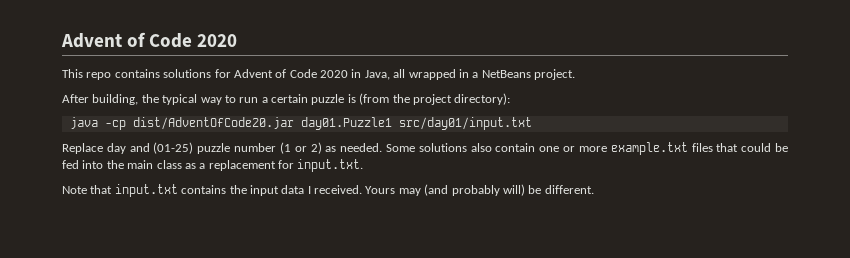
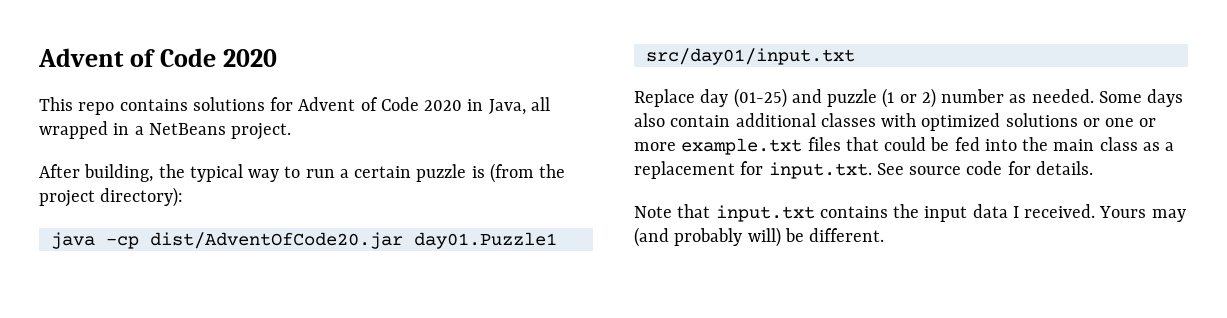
- Replace day and (01-25) puzzle number (1 or 2) as needed.
+ Replace day (01-25) and puzzle (1 or 2) number as needed.
- Some solutions also contain one or more example.txt files that could be fed into the main class as a replacement for input.txt.
+ Some days also contain additional classes with optimized solutions or one or more example.txt files that could be fed into the main class as a replacement for input.txt. See source code for details.

